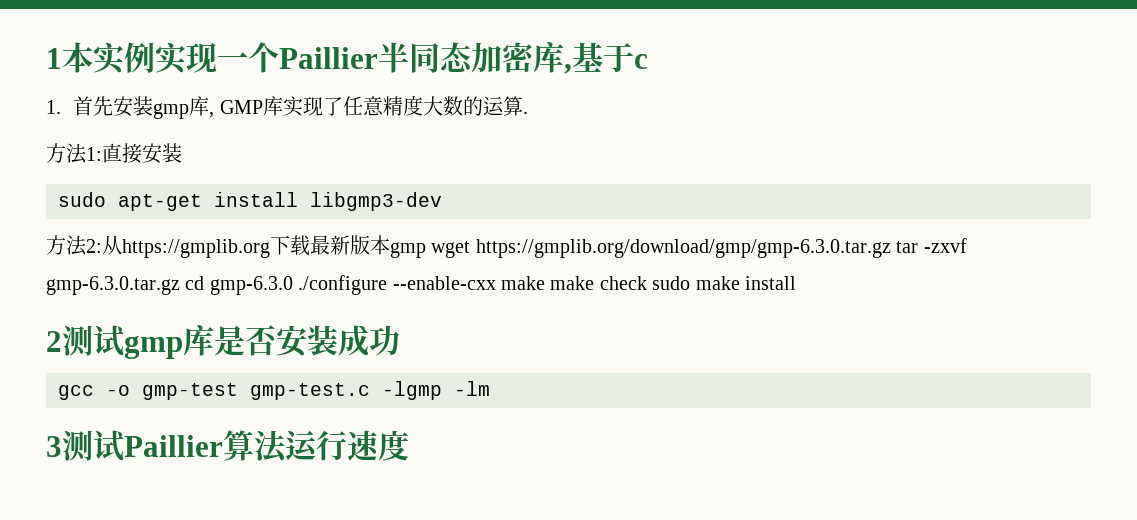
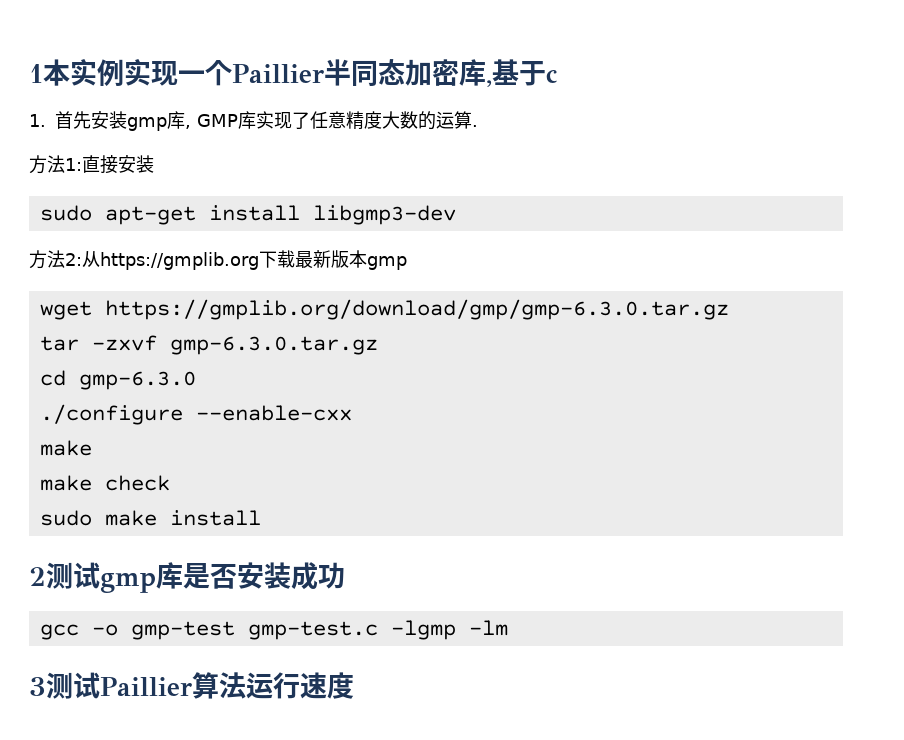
- 方法2:从https://gmplib.org下载最新版本gmp wget https://gmplib.org/download/gmp/gmp-6.3.0.tar.gz tar -zxvf gmp-6.3.0.tar.gz cd gmp-6.3.0 ./configure --enable-cxx make make check sudo make install
+ 方法2:从https://gmplib.org下载最新版本gmp
+ wget https://gmplib.org/download/gmp/gmp-6.3.0.tar.gz
+ tar -zxvf gmp-6.3.0.tar.gz
+ cd gmp-6.3.0
+ ./configure --enable-cxx
+ make
+ make check
+ sudo make install

